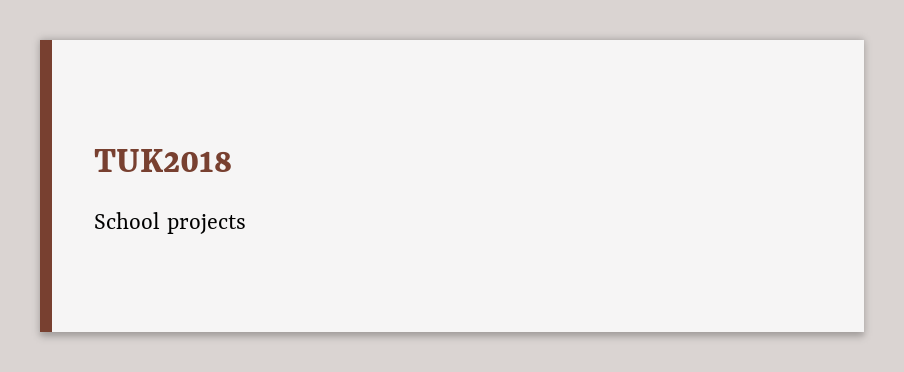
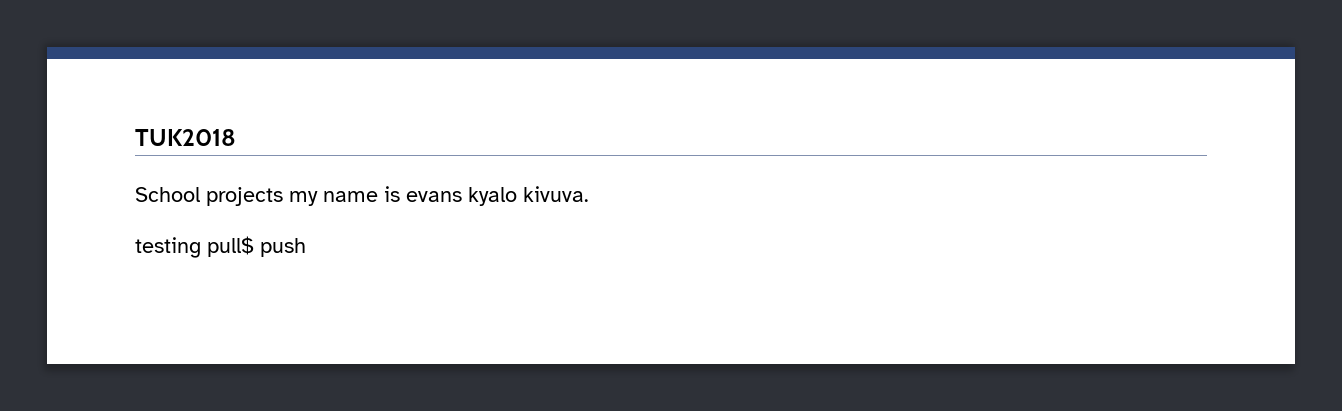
- School projects
+ School projects my name is evans kyalo kivuva.
+ testing pull$ push

